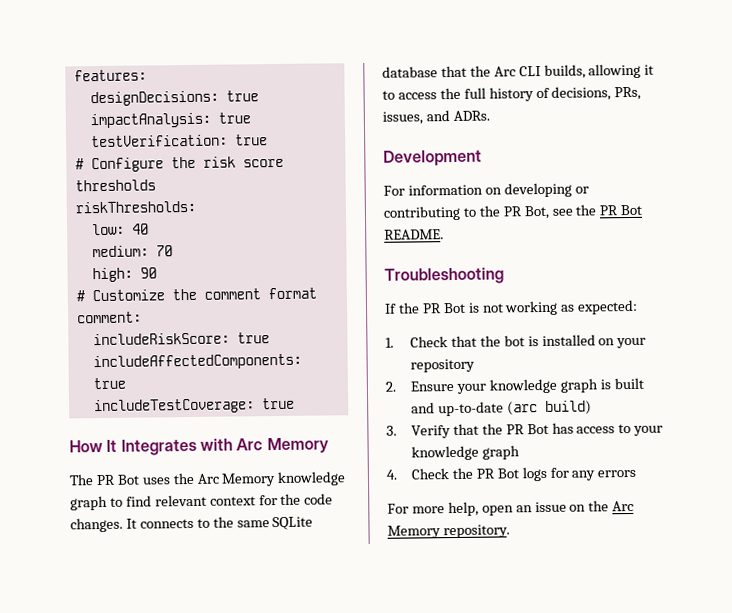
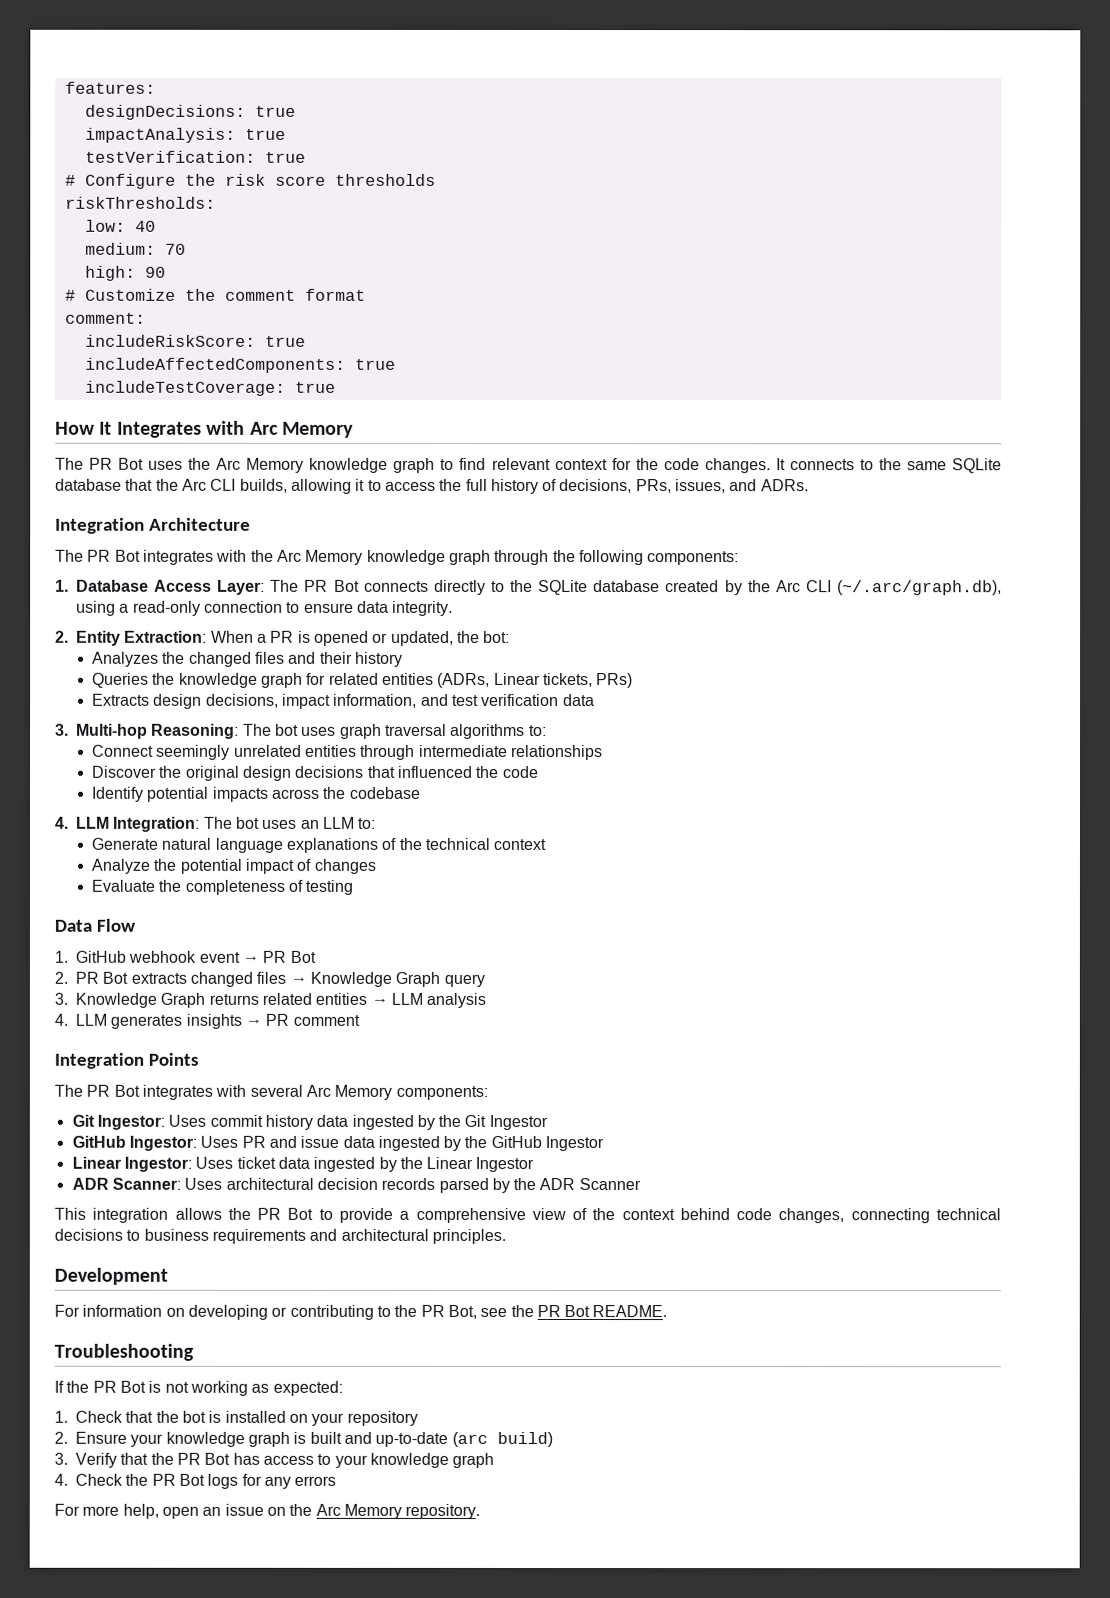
+ Integration Architecture
+ The PR Bot integrates with the Arc Memory knowledge graph through the following components:
+ 1. Database Access Layer: The PR Bot connects directly to the SQLite database created by the Arc CLI (~/.arc/graph.db), using a read-only connection to ensure data integrity.
+ 2. Entity Extraction: When a PR is opened or updated, the bot:
+ Analyzes the changed files and their history
+ Queries the knowledge graph for related entities (ADRs, Linear tickets, PRs)
+ Extracts design decisions, impact information, and test verification data
+ 3. Multi-hop Reasoning: The bot uses graph traversal algorithms to:
+ Connect seemingly unrelated entities through intermediate relationships
+ Discover the original design decisions that influenced the code
+ Identify potential impacts across the codebase
+ 4. LLM Integration: The bot uses an LLM to:
+ Generate natural language explanations of the technical context
+ Analyze the potential impact of changes
+ Evaluate the completeness of testing
+ Data Flow
+ 1. GitHub webhook event → PR Bot
+ 2. PR Bot extracts changed files → Knowledge Graph query
+ 3. Knowledge Graph returns related entities → LLM analysis
+ 4. LLM generates insights → PR comment
+ Integration Points
+ The PR Bot integrates with several Arc Memory components:
+ Git Ingestor: Uses commit history data ingested by the Git Ingestor
+ GitHub Ingestor: Uses PR and issue data ingested by the GitHub Ingestor
+ Linear Ingestor: Uses ticket data ingested by the Linear Ingestor
+ ADR Scanner: Uses architectural decision records parsed by the ADR Scanner
+ This integration allows the PR Bot to provide a comprehensive view of the context behind code changes, connecting technical decisions to business requirements and architectural principles.

